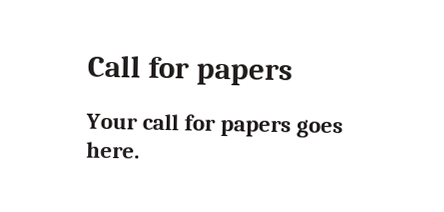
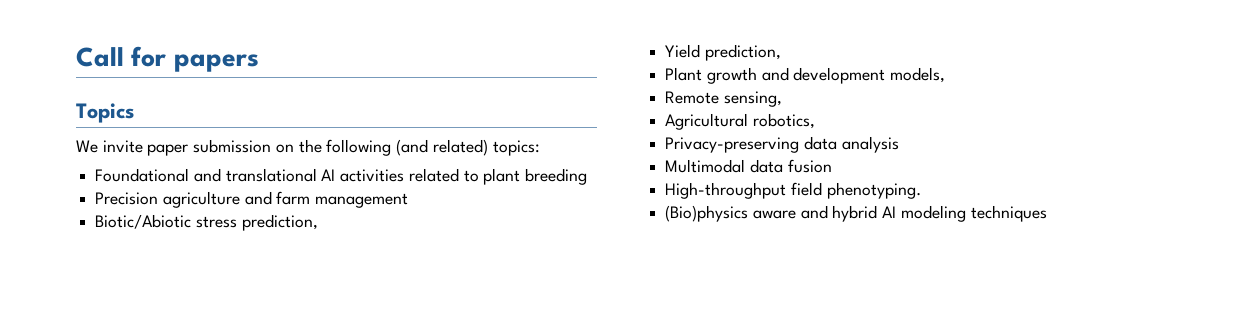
- Your call for papers goes here.
+ Topics
+ We invite paper submission on the following (and related) topics:
+ Foundational and translational AI activities related to plant breeding
+ Precision agriculture and farm management
+ Biotic/Abiotic stress prediction,
+ Yield prediction,
+ Plant growth and development models,
+ Remote sensing,
+ Agricultural robotics,
+ Privacy-preserving data analysis
+ Multimodal data fusion
+ High-throughput field phenotyping.
+ (Bio)physics aware and hybrid AI modeling techniques

